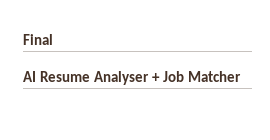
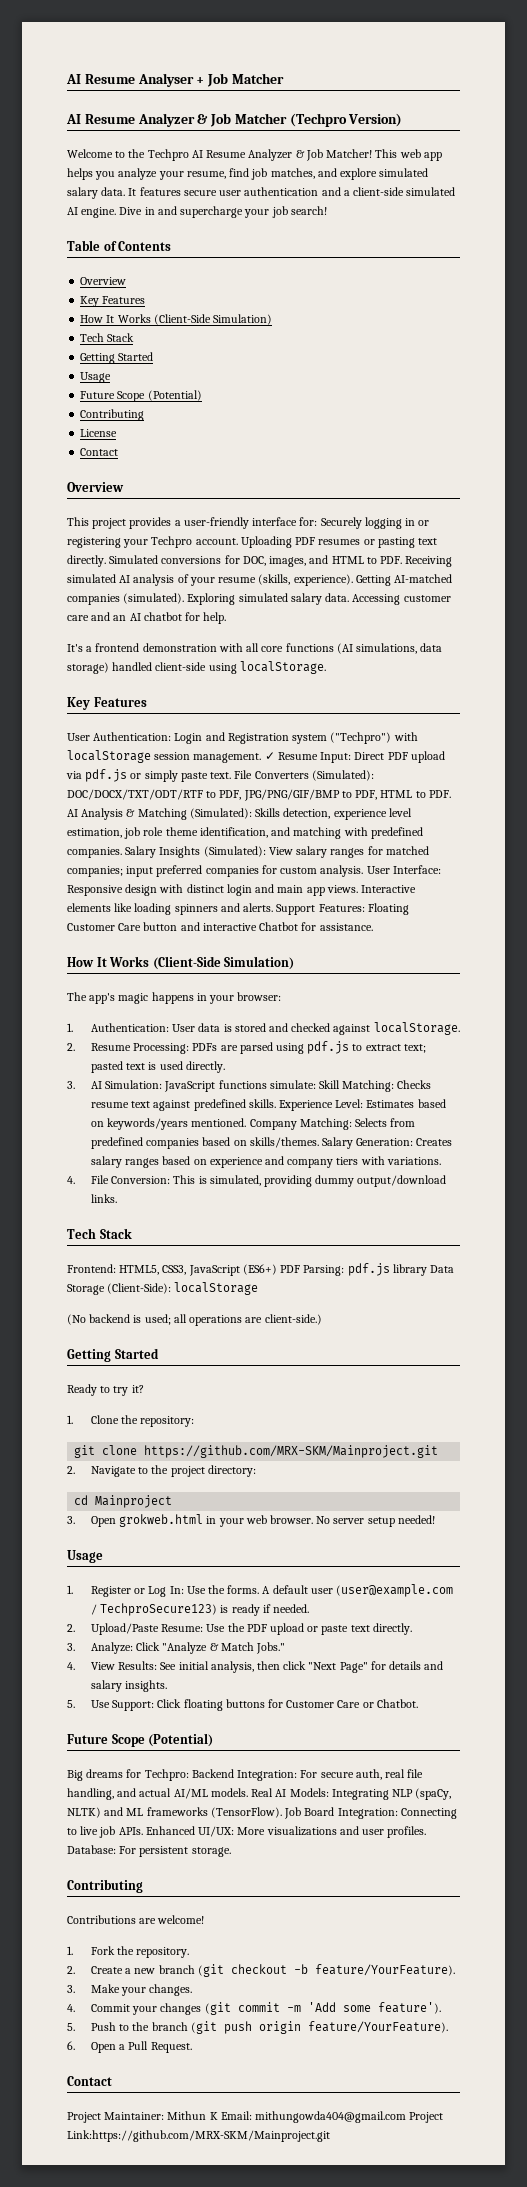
- Final
+ AI Resume Analyzer & Job Matcher (Techpro Version)
+ Welcome to the Techpro AI Resume Analyzer & Job Matcher! This web app helps you analyze your resume, find job matches, and explore simulated salary data. It features secure user authentication and a client-side simulated AI engine. Dive in and supercharge your job search!
+ Table of Contents
+ Overview
+ Key Features
+ How It Works (Client-Side Simulation)
+ Tech Stack
+ Getting Started
+ Usage
+ Future Scope (Potential)
+ Contributing
+ License
+ Contact
+ Overview
+ This project provides a user-friendly interface for: Securely logging in or registering your Techpro account. Uploading PDF resumes or pasting text directly. Simulated conversions for DOC, images, and HTML to PDF. Receiving simulated AI analysis of your resume (skills, experience). Getting AI-matched companies (simulated). Exploring simulated salary data. Accessing customer care and an AI chatbot for help.
+ It's a frontend demonstration with all core functions (AI simulations, data storage) handled client-side using localStorage.
+ Key Features
+ User Authentication: Login and Registration system ("Techpro") with localStorage session management. ✓ Resume Input: Direct PDF upload via pdf.js or simply paste text. File Converters (Simulated): DOC/DOCX/TXT/ODT/RTF to PDF, JPG/PNG/GIF/BMP to PDF, HTML to PDF. AI Analysis & Matching (Simulated): Skills detection, experience level estimation, job role theme identification, and matching with predefined companies. Salary Insights (Simulated): View salary ranges for matched companies; input preferred companies for custom analysis. User Interface: Responsive design with distinct login and main app views. Interactive elements like loading spinners and alerts. Support Features: Floating Customer Care button and interactive Chatbot for assistance.
+ How It Works (Client-Side Simulation)
+ The app's magic happens in your browser:
+ 1. Authentication: User data is stored and checked against localStorage.
+ 2. Resume Processing: PDFs are parsed using pdf.js to extract text; pasted text is used directly.
+ 3. AI Simulation: JavaScript functions simulate: Skill Matching: Checks resume text against predefined skills. Experience Level: Estimates based on keywords/years mentioned. Company Matching: Selects from predefined companies based on skills/themes. Salary Generation: Creates salary ranges based on experience and company tiers with variations.
+ 4. File Conversion: This is simulated, providing dummy output/download links.
+ Tech Stack
+ Frontend: HTML5, CSS3, JavaScript (ES6+) PDF Parsing: pdf.js library Data Storage (Client-Side): localStorage
+ (No backend is used; all operations are client-side.)
+ Getting Started
+ Ready to try it?
+ 1. Clone the repository:
+ git clone https://github.com/MRX-SKM/Mainproject.git
+ 2. Navigate to the project directory:
+ cd Mainproject
+ 3. Open grokweb.html in your web browser. No server setup needed!
+ Usage
+ 1. Register or Log In: Use the forms. A default user (user@example.com / TechproSecure123) is ready if needed.
+ 2. Upload/Paste Resume: Use the PDF upload or paste text directly.
+ 3. Analyze: Click "Analyze & Match Jobs."
+ 4. View Results: See initial analysis, then click "Next Page" for details and salary insights.
+ 5. Use Support: Click floating buttons for Customer Care or Chatbot.
+ Future Scope (Potential)
+ Big dreams for Techpro: Backend Integration: For secure auth, real file handling, and actual AI/ML models. Real AI Models: Integrating NLP (spaCy, NLTK) and ML frameworks (TensorFlow). Job Board Integration: Connecting to live job APIs. Enhanced UI/UX: More visualizations and user profiles. Database: For persistent storage.
+ Contributing
+ Contributions are welcome!
+ 1. Fork the repository.
+ 2. Create a new branch (git checkout -b feature/YourFeature).
+ 3. Make your changes.
+ 4. Commit your changes (git commit -m 'Add some feature').
+ 5. Push to the branch (git push origin feature/YourFeature).
+ 6. Open a Pull Request.
+ Contact
+ Project Maintainer: Mithun K Email: mithungowda404@gmail.com Project Link:https://github.com/MRX-SKM/Mainproject.git

